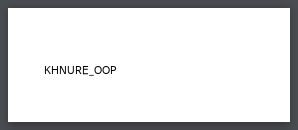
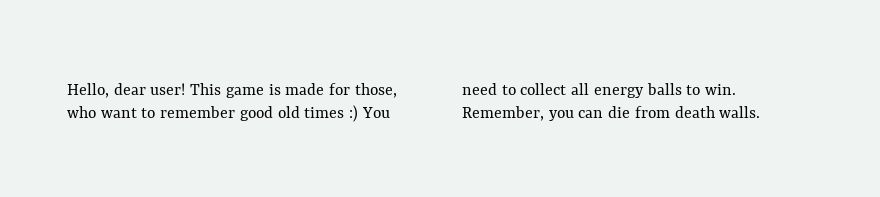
- KHNURE_OOP
+ Hello, dear user! This game is made for those, who want to remember good old times :) You need to collect all energy balls to win. Remember, you can die from death walls.

